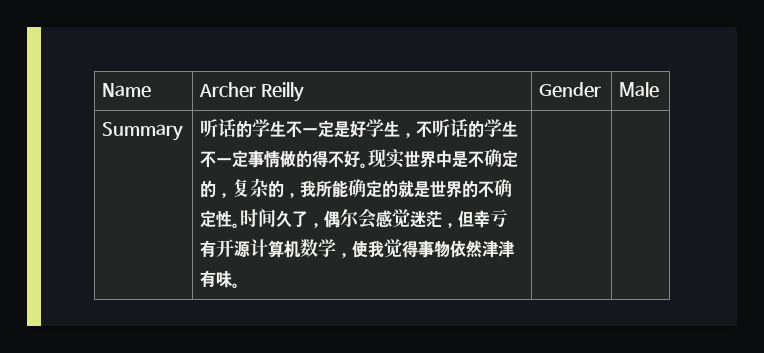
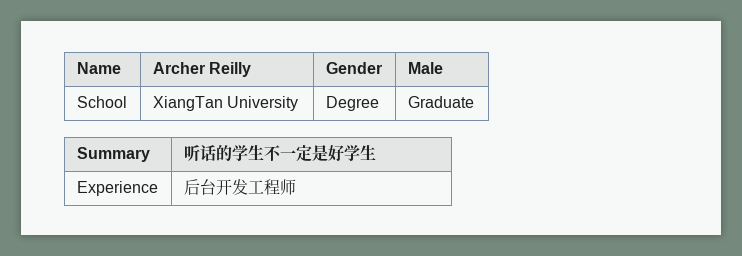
+ School | XiangTan University | Degree | Graduate
- 听话的学生不一定是好学生，不听话的学生不一定事情做的得不好。现实世界中是不确定的，复杂的，我所能确定的就是世界的不确定性。时间久了，偶尔会感觉迷茫，但幸亏有开源计算机数学，使我觉得事物依然津津有味。
+ 听话的学生不一定是好学生
+ Experience | 后台开发工程师

